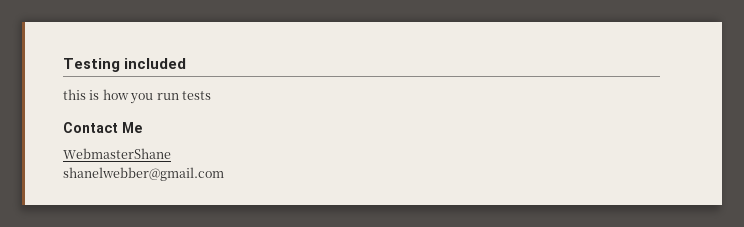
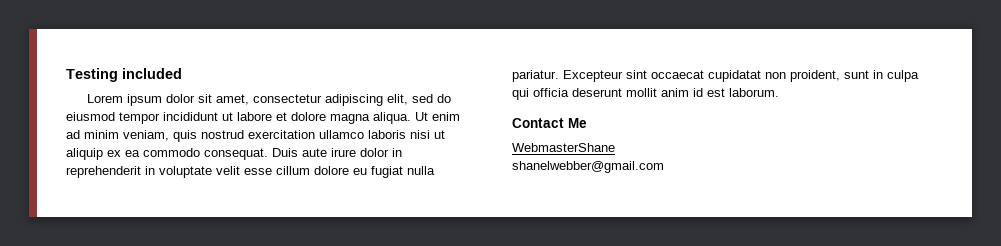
- this is how you run tests
+ Lorem ipsum dolor sit amet, consectetur adipiscing elit, sed do eiusmod tempor incididunt ut labore et dolore magna aliqua. Ut enim ad minim veniam, quis nostrud exercitation ullamco laboris nisi ut aliquip ex ea commodo consequat. Duis aute irure dolor in reprehenderit in voluptate velit esse cillum dolore eu fugiat nulla pariatur. Excepteur sint occaecat cupidatat non proident, sunt in culpa qui officia deserunt mollit anim id est laborum.

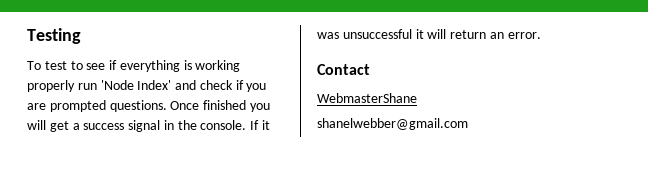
- Testing included
- Lorem ipsum dolor sit amet, consectetur adipiscing elit, sed do eiusmod tempor incididunt ut labore et dolore magna aliqua. Ut enim ad minim veniam, quis nostrud exercitation ullamco laboris nisi ut aliquip ex ea commodo consequat. Duis aute irure dolor in reprehenderit in voluptate velit esse cillum dolore eu fugiat nulla pariatur. Excepteur sint occaecat cupidatat non proident, sunt in culpa qui officia deserunt mollit anim id est laborum.
+ Testing
+ To test to see if everything is working properly run 'Node Index' and check if you are prompted questions. Once finished you will get a success signal in the console. If it was unsuccessful it will return an error.
- Contact Me
+ Contact

